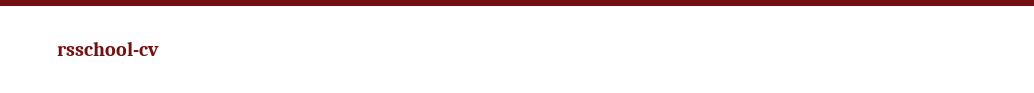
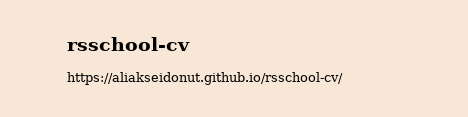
+ https://aliakseidonut.github.io/rsschool-cv/

